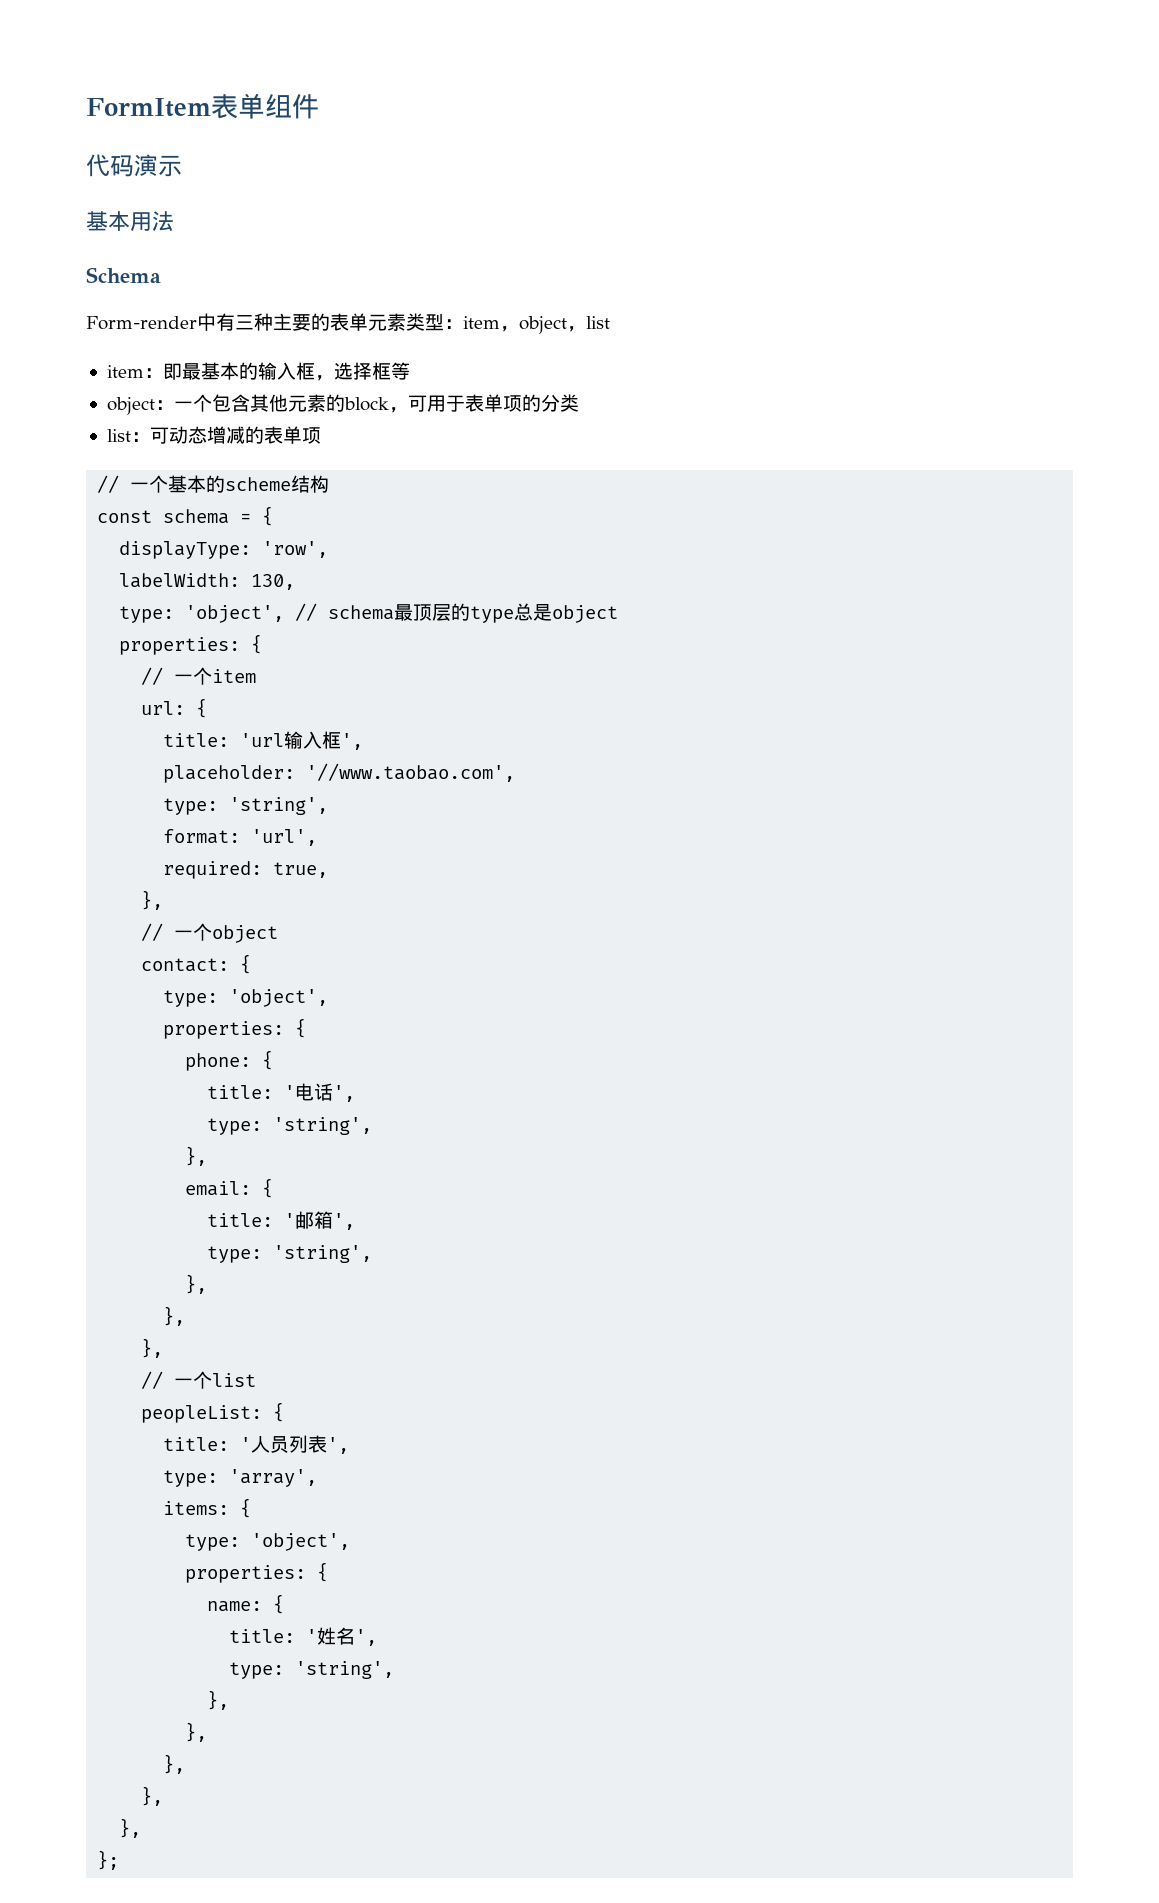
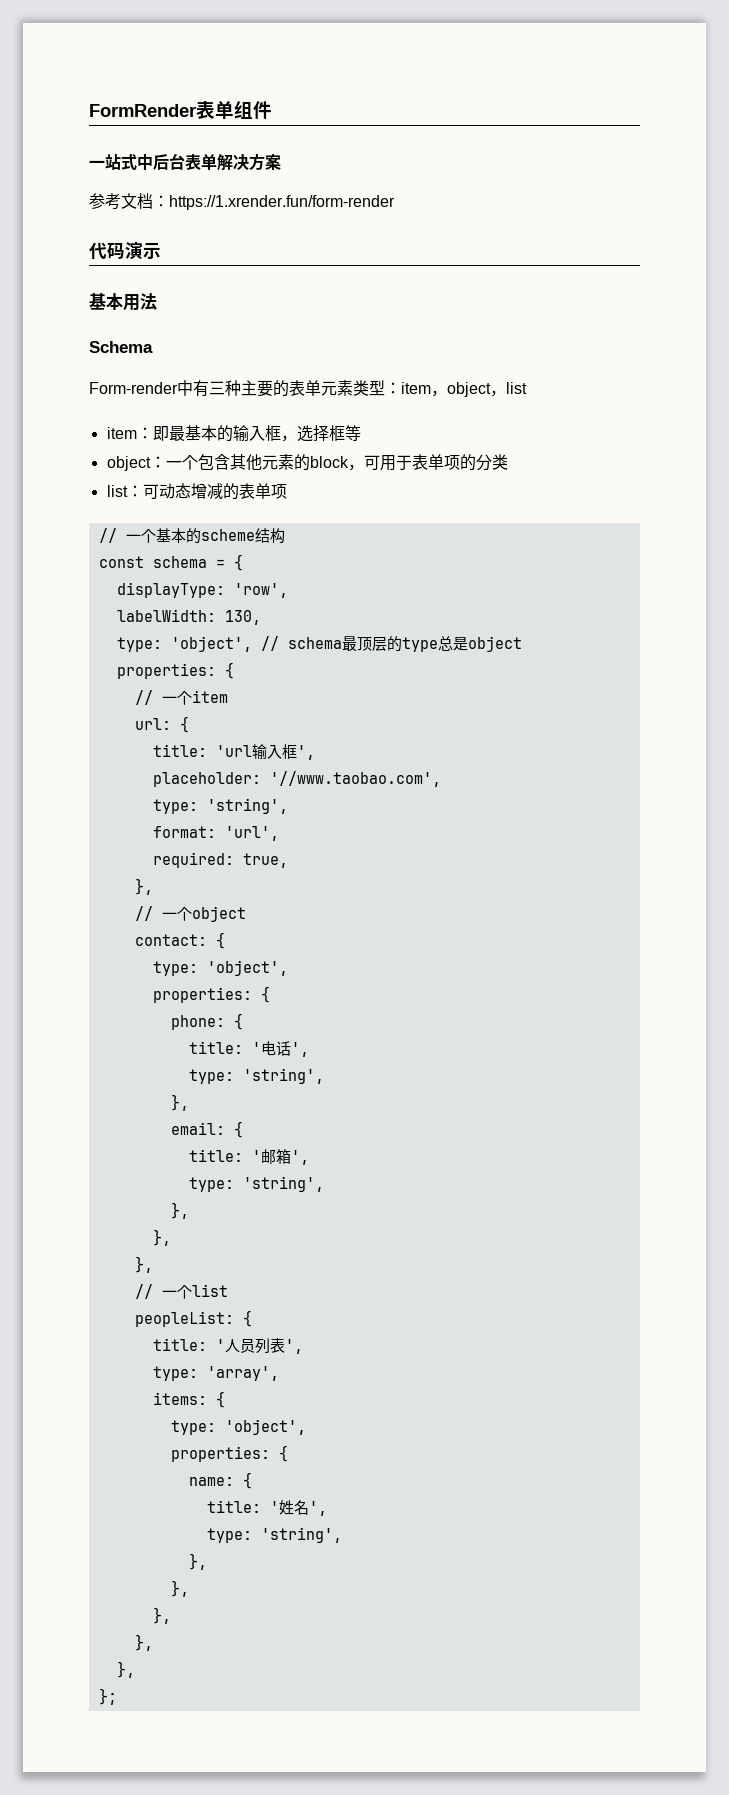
- FormItem表单组件
+ FormRender表单组件
+ 一站式中后台表单解决方案
+ 参考文档：https://1.xrender.fun/form-render

